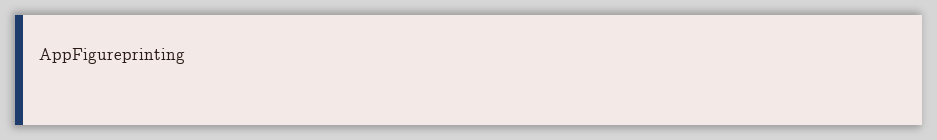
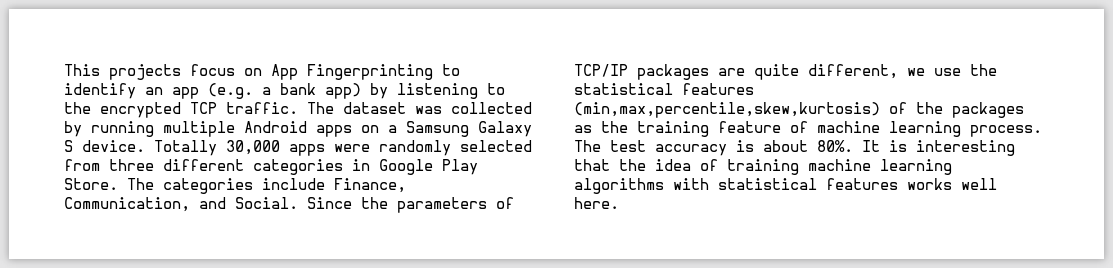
- AppFigureprinting
+ This projects focus on App Fingerprinting to identify an app (e.g. a bank app) by listening to the encrypted TCP traffic. The dataset was collected by running multiple Android apps on a Samsung Galaxy S device. Totally 30,000 apps were randomly selected from three different categories in Google Play Store. The categories include Finance, Communication, and Social. Since the parameters of TCP/IP packages are quite different, we use the statistical features (min,max,percentile,skew,kurtosis) of the packages as the training feature of machine learning process. The test accuracy is about 80%. It is interesting that the idea of training machine learning algorithms with statistical features works well here.

